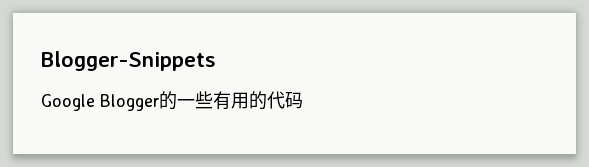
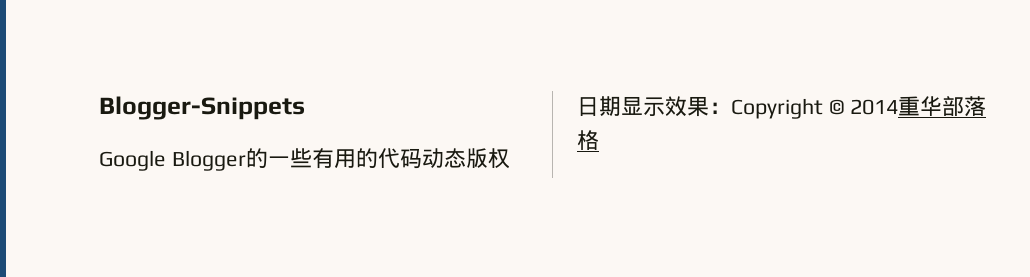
- Google Blogger的一些有用的代码
+ Google Blogger的一些有用的代码动态版权日期显示效果：Copyright © 2014重华部落格

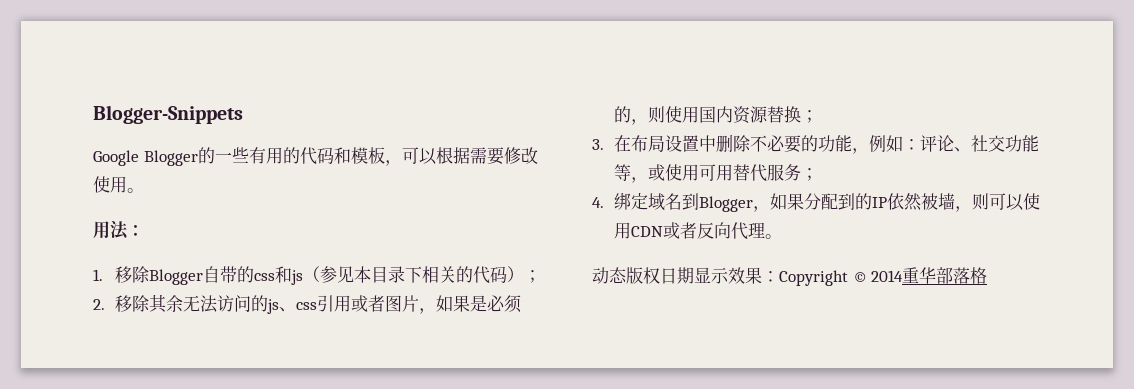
- Google Blogger的一些有用的代码动态版权日期显示效果：Copyright © 2014重华部落格
+ Google Blogger的一些有用的代码和模板，可以根据需要修改使用。
+ 用法：
+ 1.移除Blogger自带的css和js（参见本目录下相关的代码）；
+ 2.移除其余无法访问的js、css引用或者图片，如果是必须的，则使用国内资源替换；
+ 3.在布局设置中删除不必要的功能，例如：评论、社交功能等，或使用可用替代服务；
+ 4.绑定域名到Blogger，如果分配到的IP依然被墙，则可以使用CDN或者反向代理。
+ 动态版权日期显示效果：Copyright © 2014重华部落格

